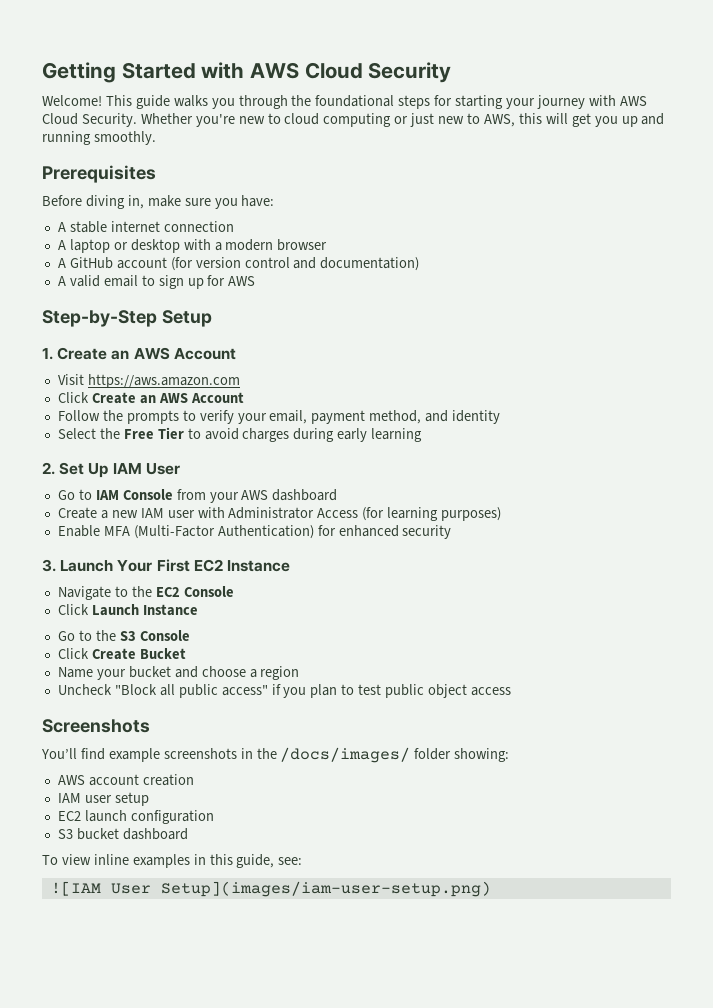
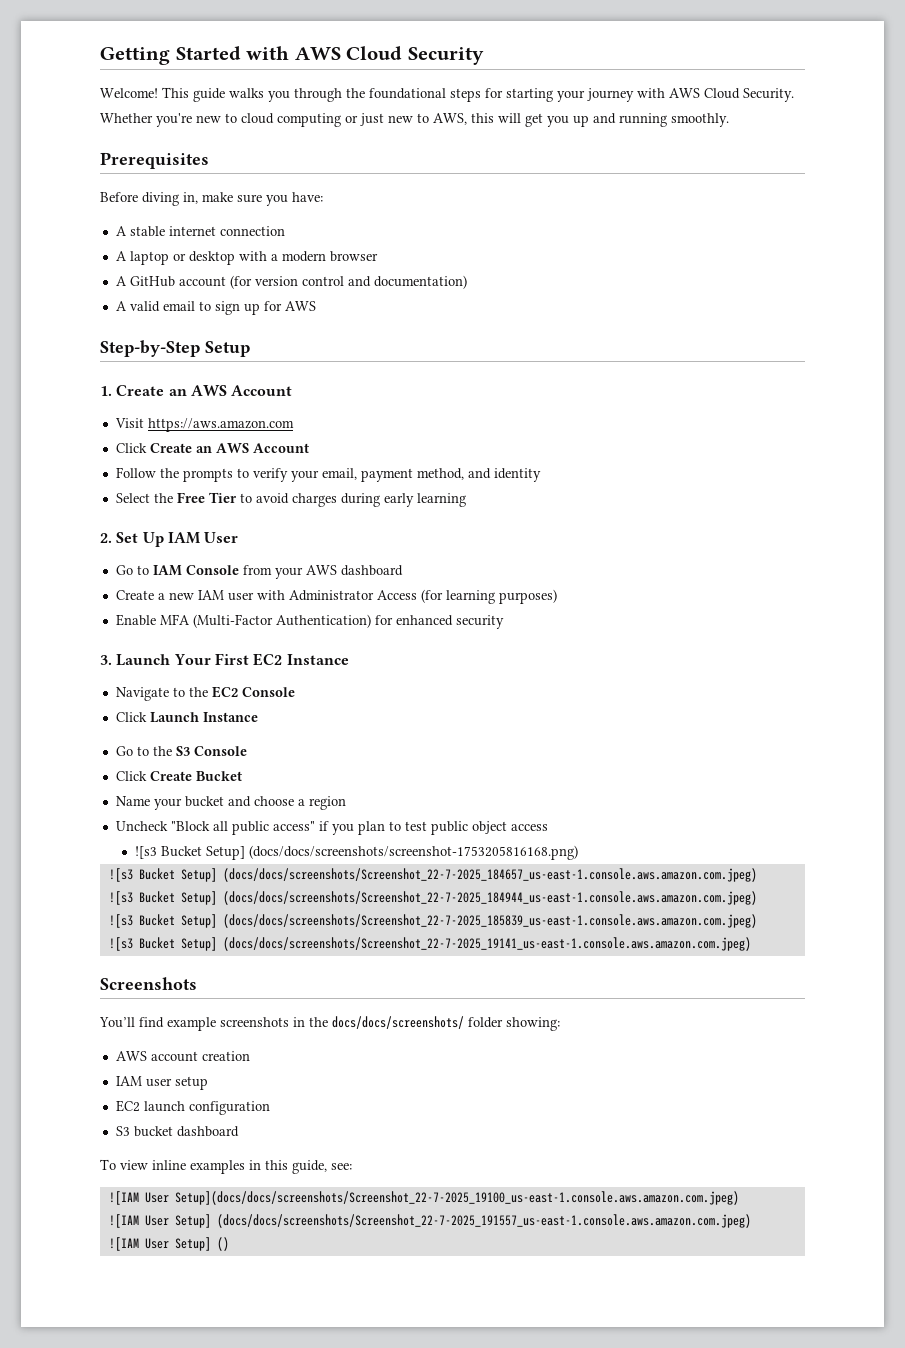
+ ![s3 Bucket Setup] (docs/docs/screenshots/screenshot-1753205816168.png)
+ ![s3 Bucket Setup] (docs/docs/screenshots/Screenshot_22-7-2025_184657_us-east-1.console.aws.amazon.com.jpeg)
+ ![s3 Bucket Setup] (docs/docs/screenshots/Screenshot_22-7-2025_184944_us-east-1.console.aws.amazon.com.jpeg)
+ ![s3 Bucket Setup] (docs/docs/screenshots/Screenshot_22-7-2025_185839_us-east-1.console.aws.amazon.com.jpeg)
+ ![s3 Bucket Setup] (docs/docs/screenshots/Screenshot_22-7-2025_19141_us-east-1.console.aws.amazon.com.jpeg)
- You’ll find example screenshots in the /docs/images/ folder showing:
+ You’ll find example screenshots in the docs/docs/screenshots/ folder showing:
- ![IAM User Setup](images/iam-user-setup.png)
+ ![IAM User Setup](docs/docs/screenshots/Screenshot_22-7-2025_19100_us-east-1.console.aws.amazon.com.jpeg)
+ ![IAM User Setup] (docs/docs/screenshots/Screenshot_22-7-2025_191557_us-east-1.console.aws.amazon.com.jpeg)
+ ![IAM User Setup] ()

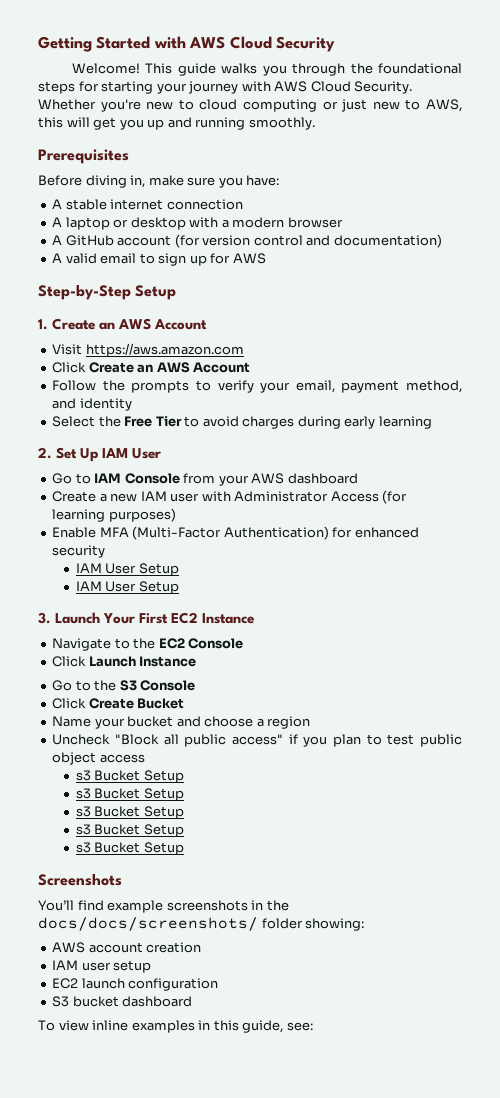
  Enable MFA (Multi-Factor Authentication) for enhanced security
+ IAM User Setup
+ IAM User Setup
  Uncheck "Block all public access" if you plan to test public object access
- ![s3 Bucket Setup] (docs/docs/screenshots/screenshot-1753205816168.png)
- ![s3 Bucket Setup] (docs/docs/screenshots/Screenshot_22-7-2025_184657_us-east-1.console.aws.amazon.com.jpeg)
- ![s3 Bucket Setup] (docs/docs/screenshots/Screenshot_22-7-2025_184944_us-east-1.console.aws.amazon.com.jpeg)
- ![s3 Bucket Setup] (docs/docs/screenshots/Screenshot_22-7-2025_185839_us-east-1.console.aws.amazon.com.jpeg)
- ![s3 Bucket Setup] (docs/docs/screenshots/Screenshot_22-7-2025_19141_us-east-1.console.aws.amazon.com.jpeg)
+ s3 Bucket Setup
+ s3 Bucket Setup
+ s3 Bucket Setup
+ s3 Bucket Setup
+ s3 Bucket Setup
- ![IAM User Setup](docs/docs/screenshots/Screenshot_22-7-2025_19100_us-east-1.console.aws.amazon.com.jpeg)
- ![IAM User Setup] (docs/docs/screenshots/Screenshot_22-7-2025_191557_us-east-1.console.aws.amazon.com.jpeg)
- ![IAM User Setup] ()

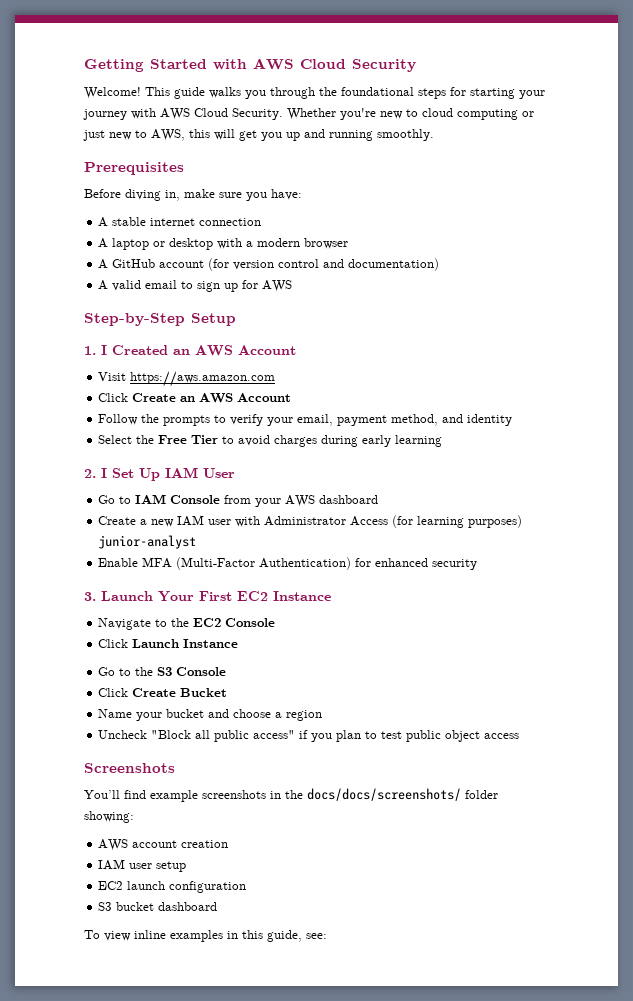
- 1. Create an AWS Account
+ 1. I Created an AWS Account
- 2. Set Up IAM User
+ 2. I Set Up IAM User
- Create a new IAM user with Administrator Access (for learning purposes)
+ Create a new IAM user with Administrator Access (for learning purposes) junior-analyst
  Enable MFA (Multi-Factor Authentication) for enhanced security
- IAM User Setup
- IAM User Setup
  Uncheck "Block all public access" if you plan to test public object access
- s3 Bucket Setup
- s3 Bucket Setup
- s3 Bucket Setup
- s3 Bucket Setup
- s3 Bucket Setup

